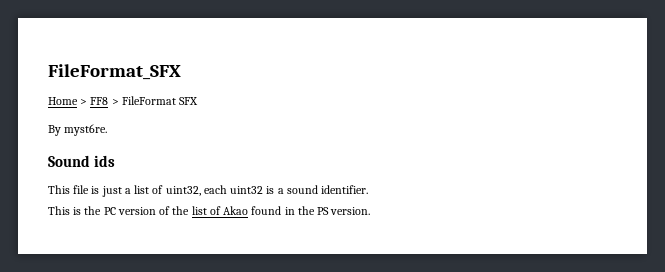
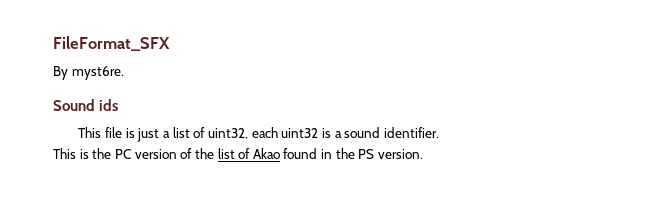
- Home > FF8 > FileFormat SFX

